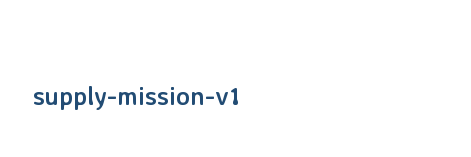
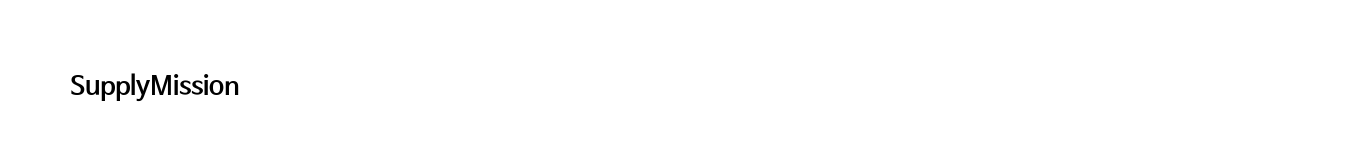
- supply-mission-v1
+ SupplyMission

